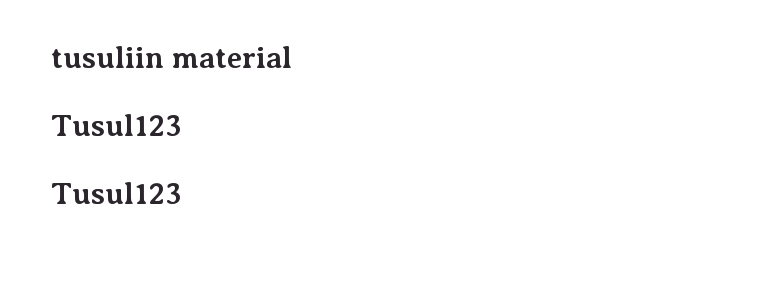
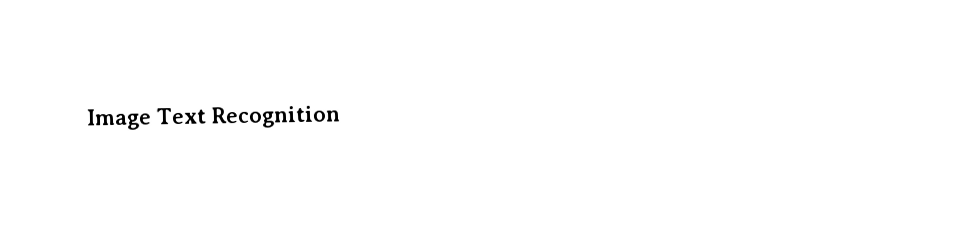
- tusuliin material
- Tusul123
- Tusul123
+ Image Text Recognition

